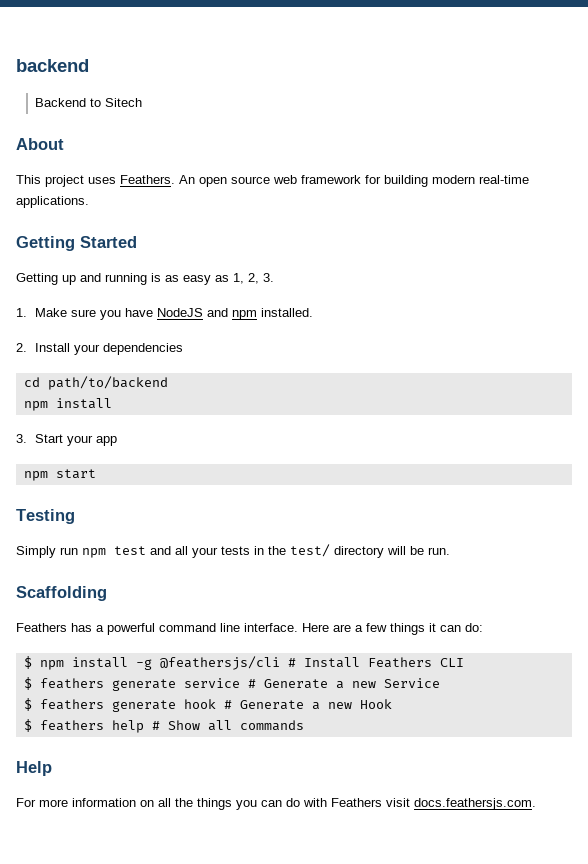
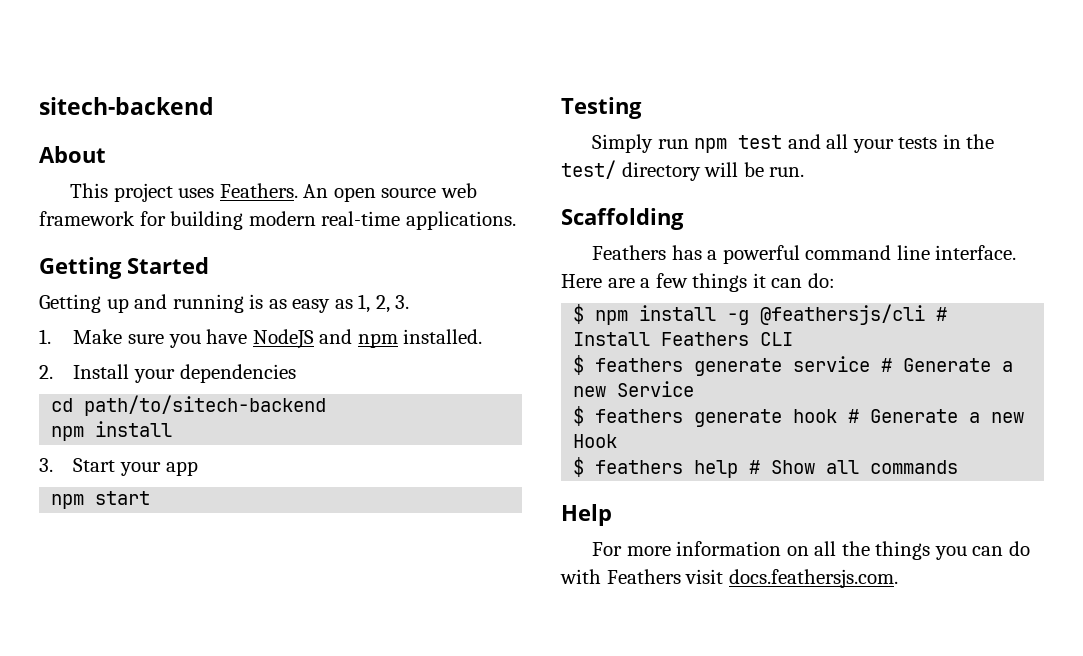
- backend
- Backend to Sitech
+ sitech-backend
- cd path/to/backend
+ cd path/to/sitech-backend

